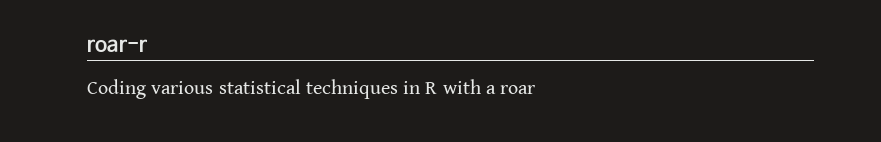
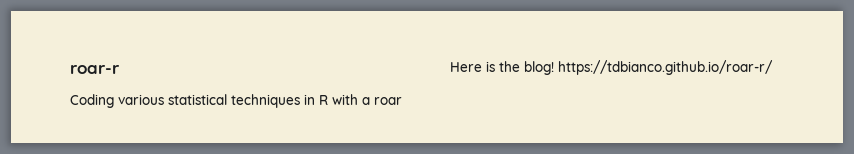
- Coding various statistical techniques in R with a roar
+ Coding various statistical techniques in R with a roar Here is the blog! https://tdbianco.github.io/roar-r/

